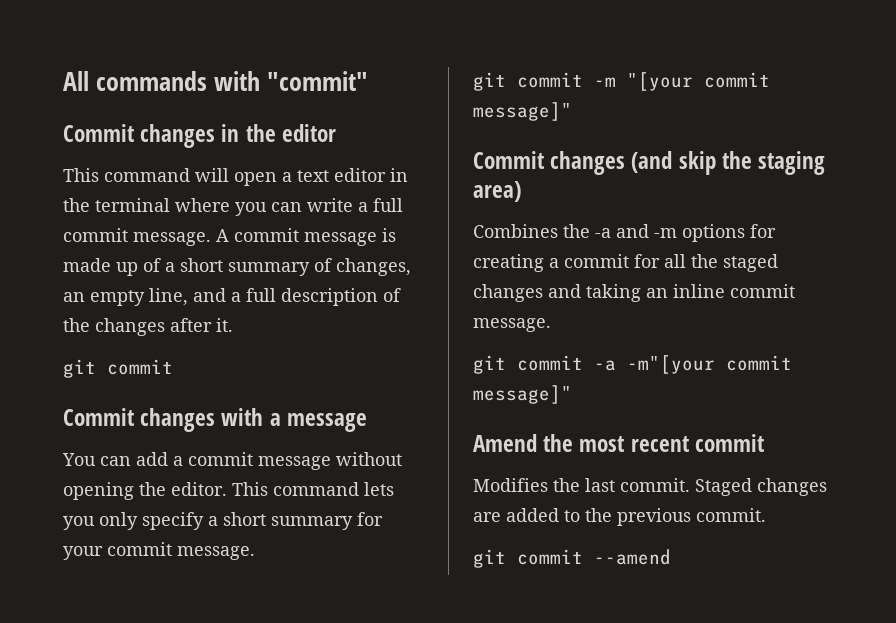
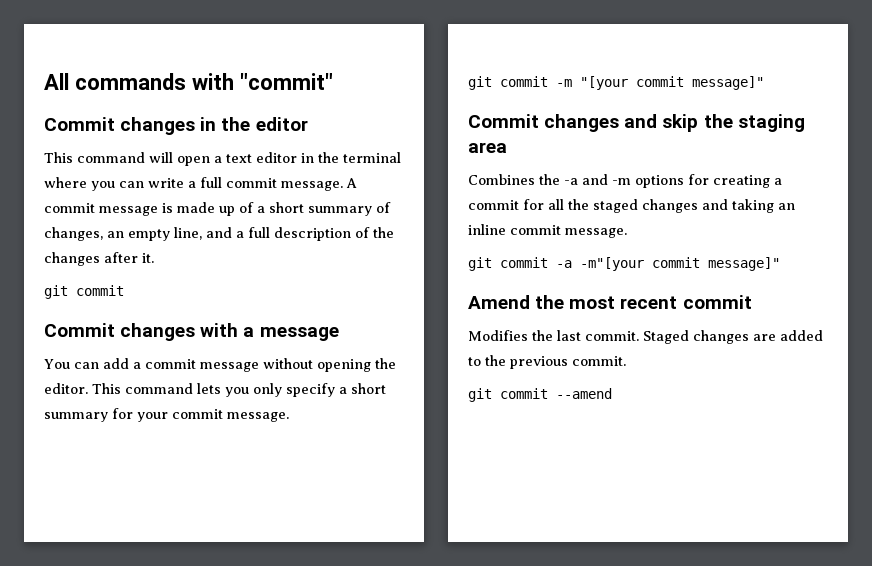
- Commit changes (and skip the staging area)
+ Commit changes and skip the staging area

